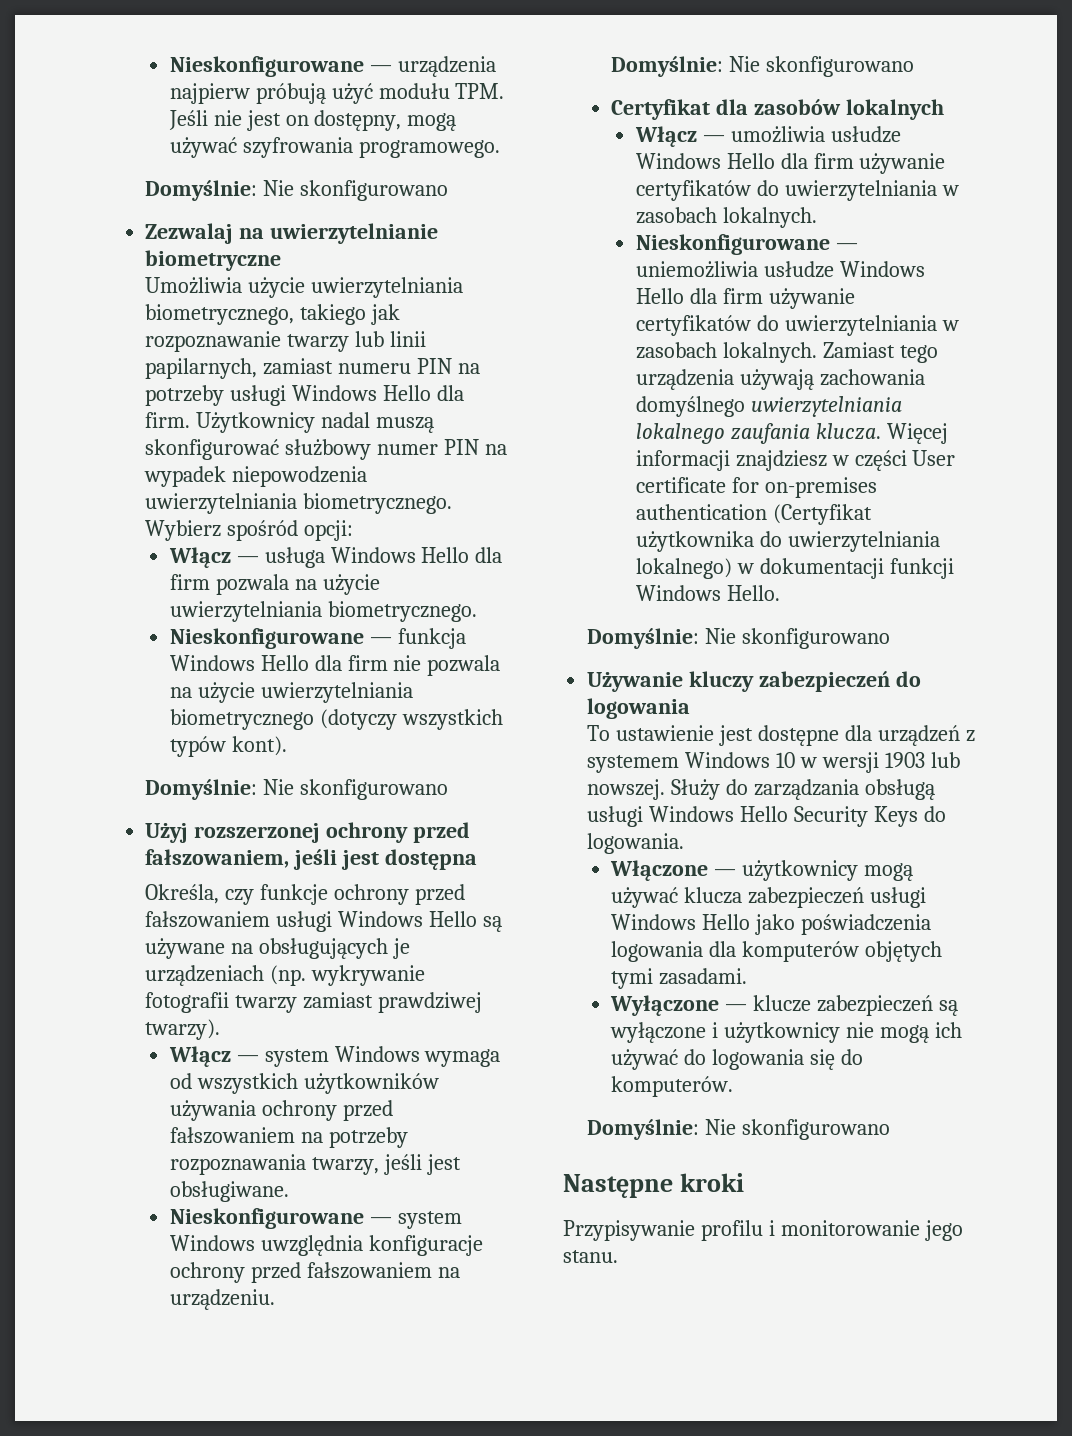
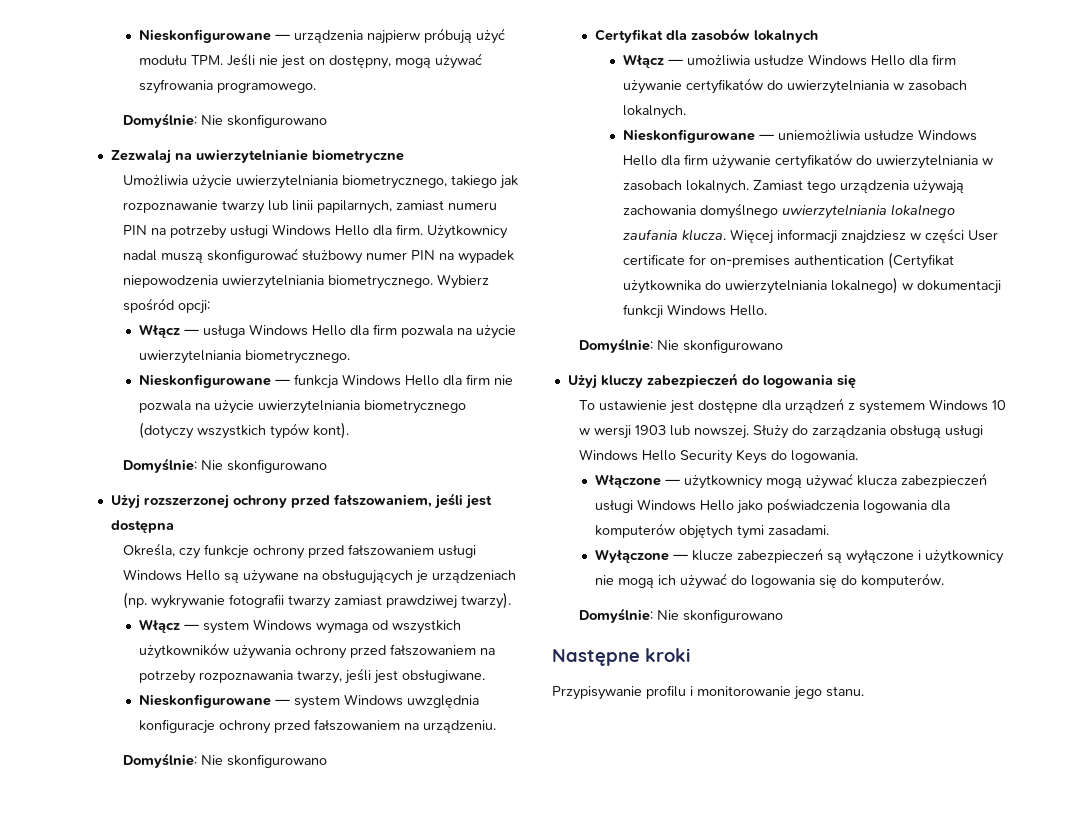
- Używanie kluczy zabezpieczeń do logowania
+ Użyj kluczy zabezpieczeń do logowania się

